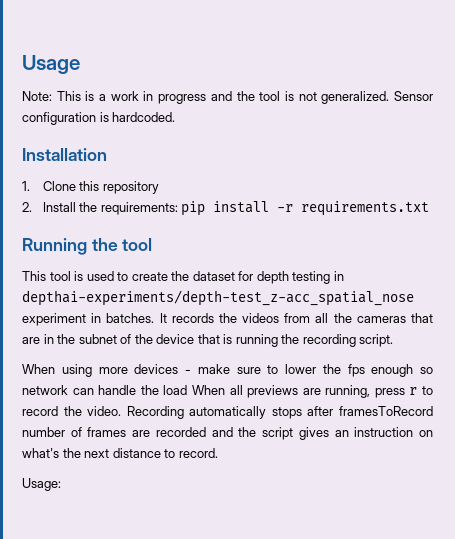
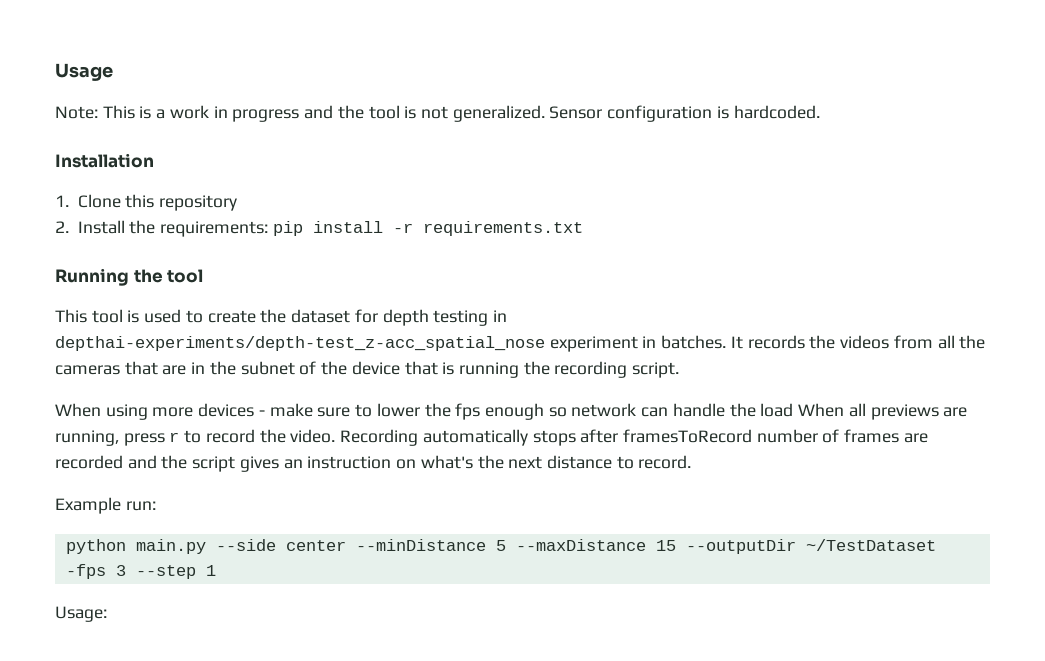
+ Example run:
+ python main.py --side center --minDistance 5 --maxDistance 15 --outputDir ~/TestDataset -fps 3 --step 1

